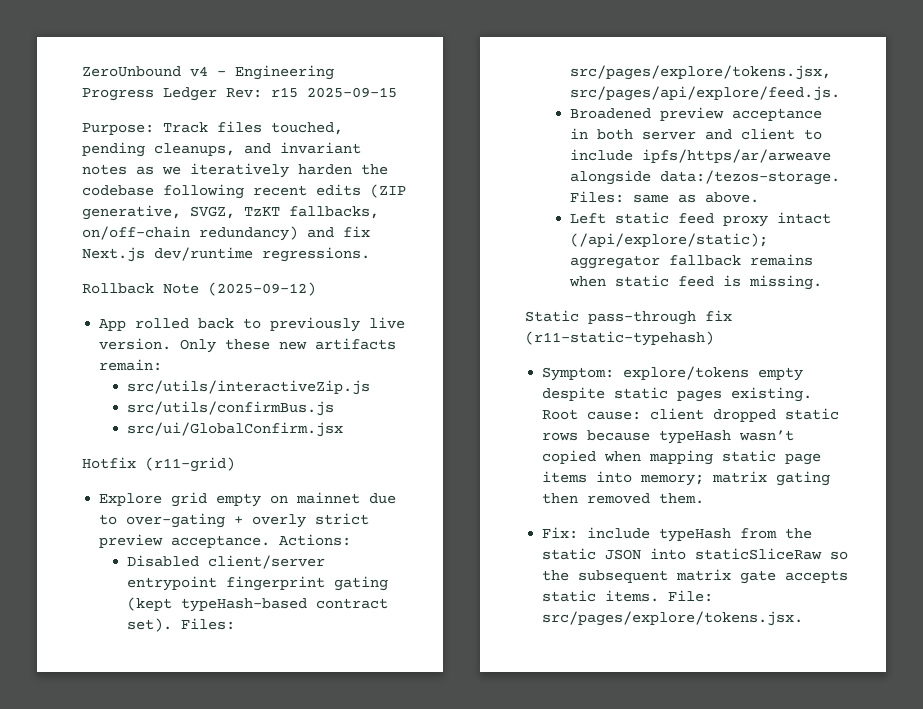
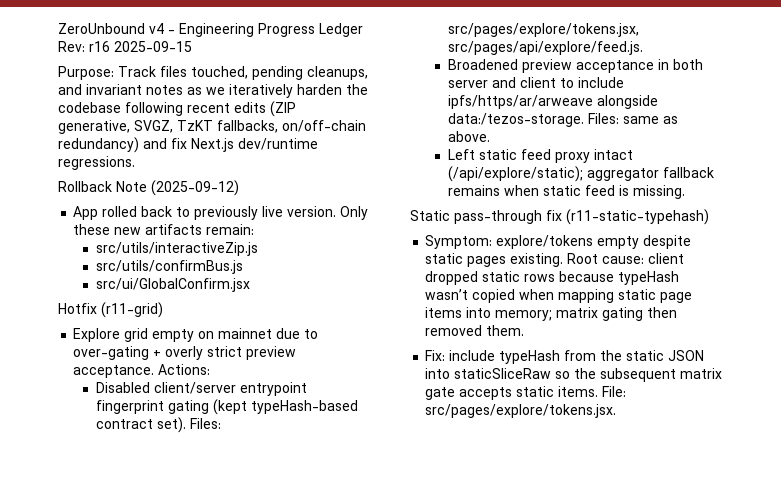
- ZeroUnbound v4 - Engineering Progress Ledger Rev: r15 2025-09-15
+ ZeroUnbound v4 - Engineering Progress Ledger Rev: r16 2025-09-15

